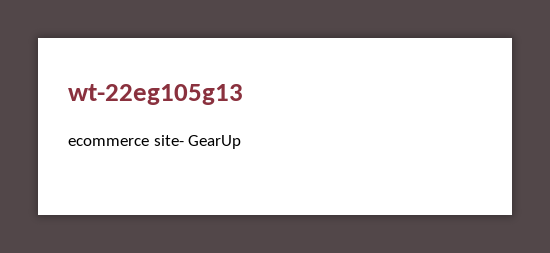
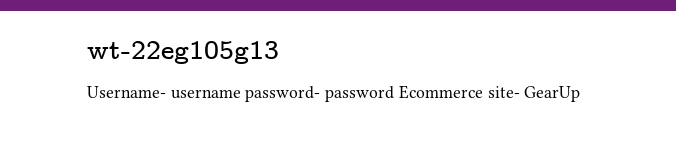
- ecommerce site- GearUp
+ Username- username password- password Ecommerce site- GearUp

